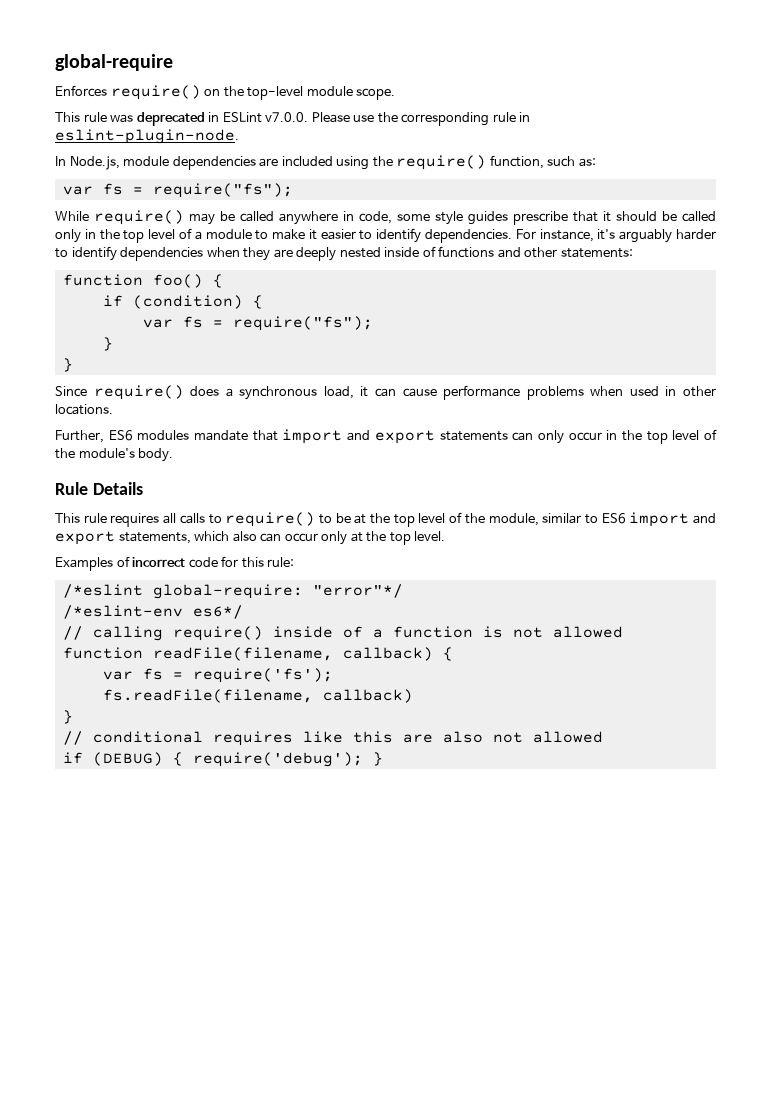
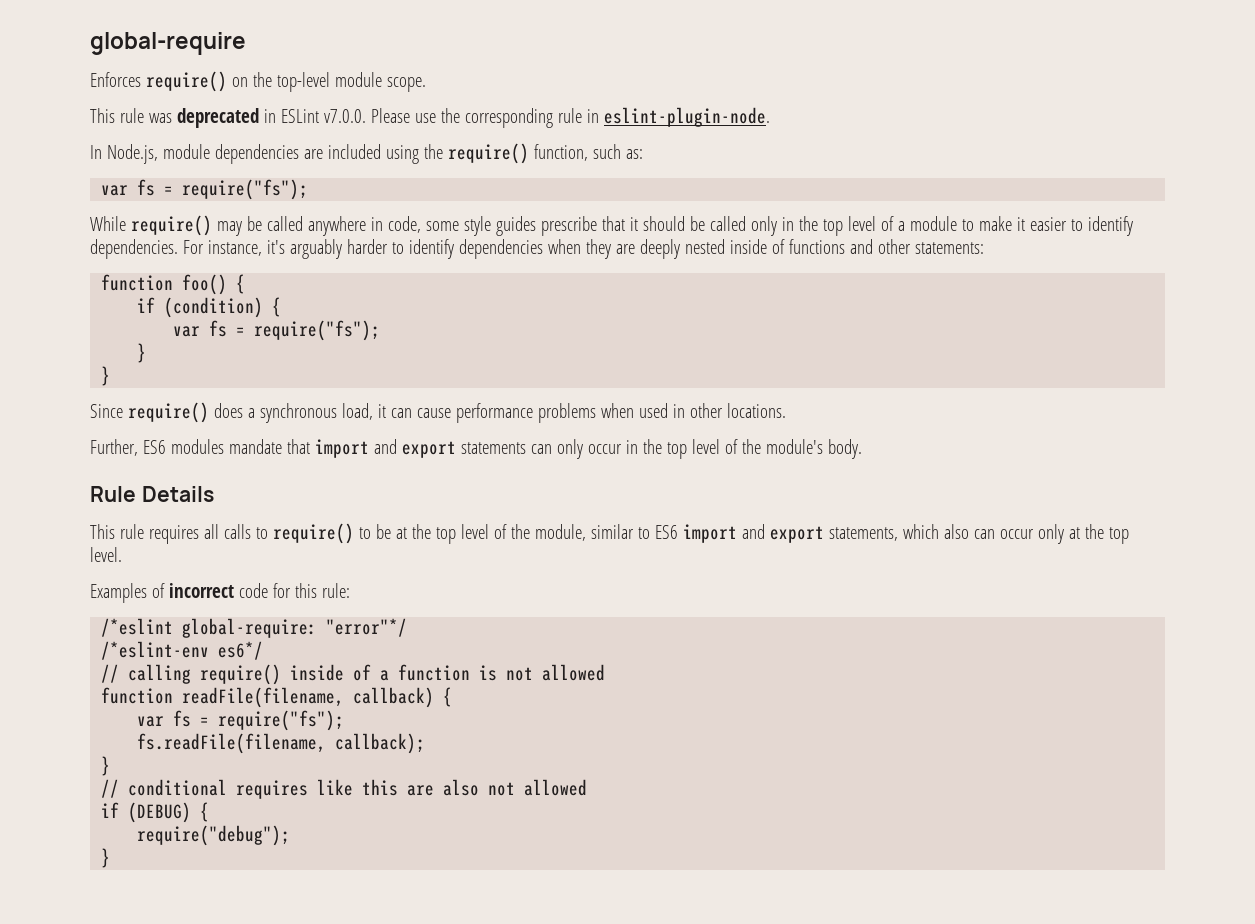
  function readFile(filename, callback) {
- var fs = require('fs');
+ var fs = require("fs");
- fs.readFile(filename, callback)
+ fs.readFile(filename, callback);
- if (DEBUG) { require('debug'); }
+ if (DEBUG) {
+ require("debug");
+ }

